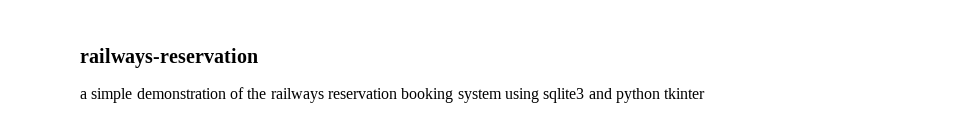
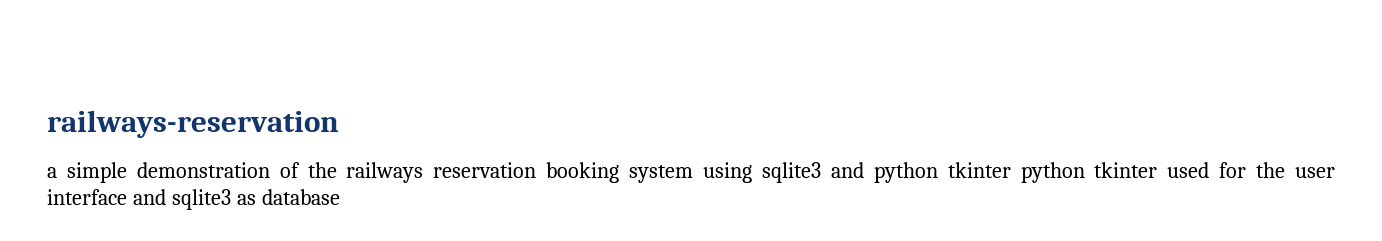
- a simple demonstration of the railways reservation booking system using sqlite3 and python tkinter
+ a simple demonstration of the railways reservation booking system using sqlite3 and python tkinter python tkinter used for the user interface and sqlite3 as database

